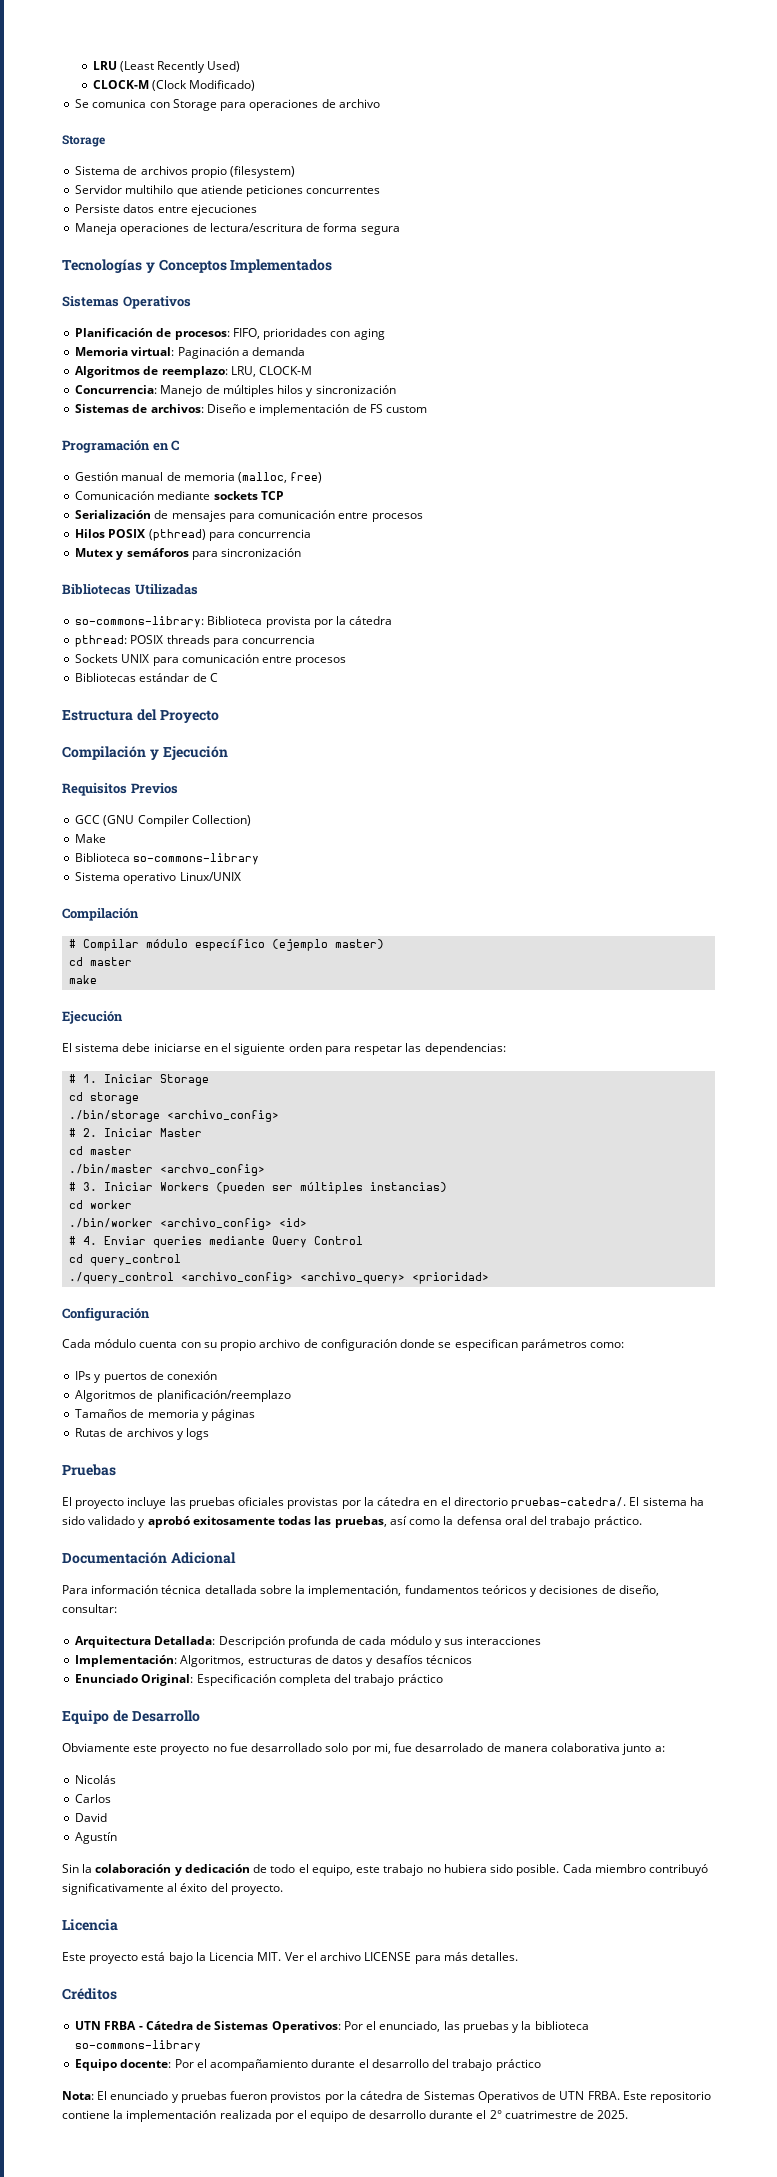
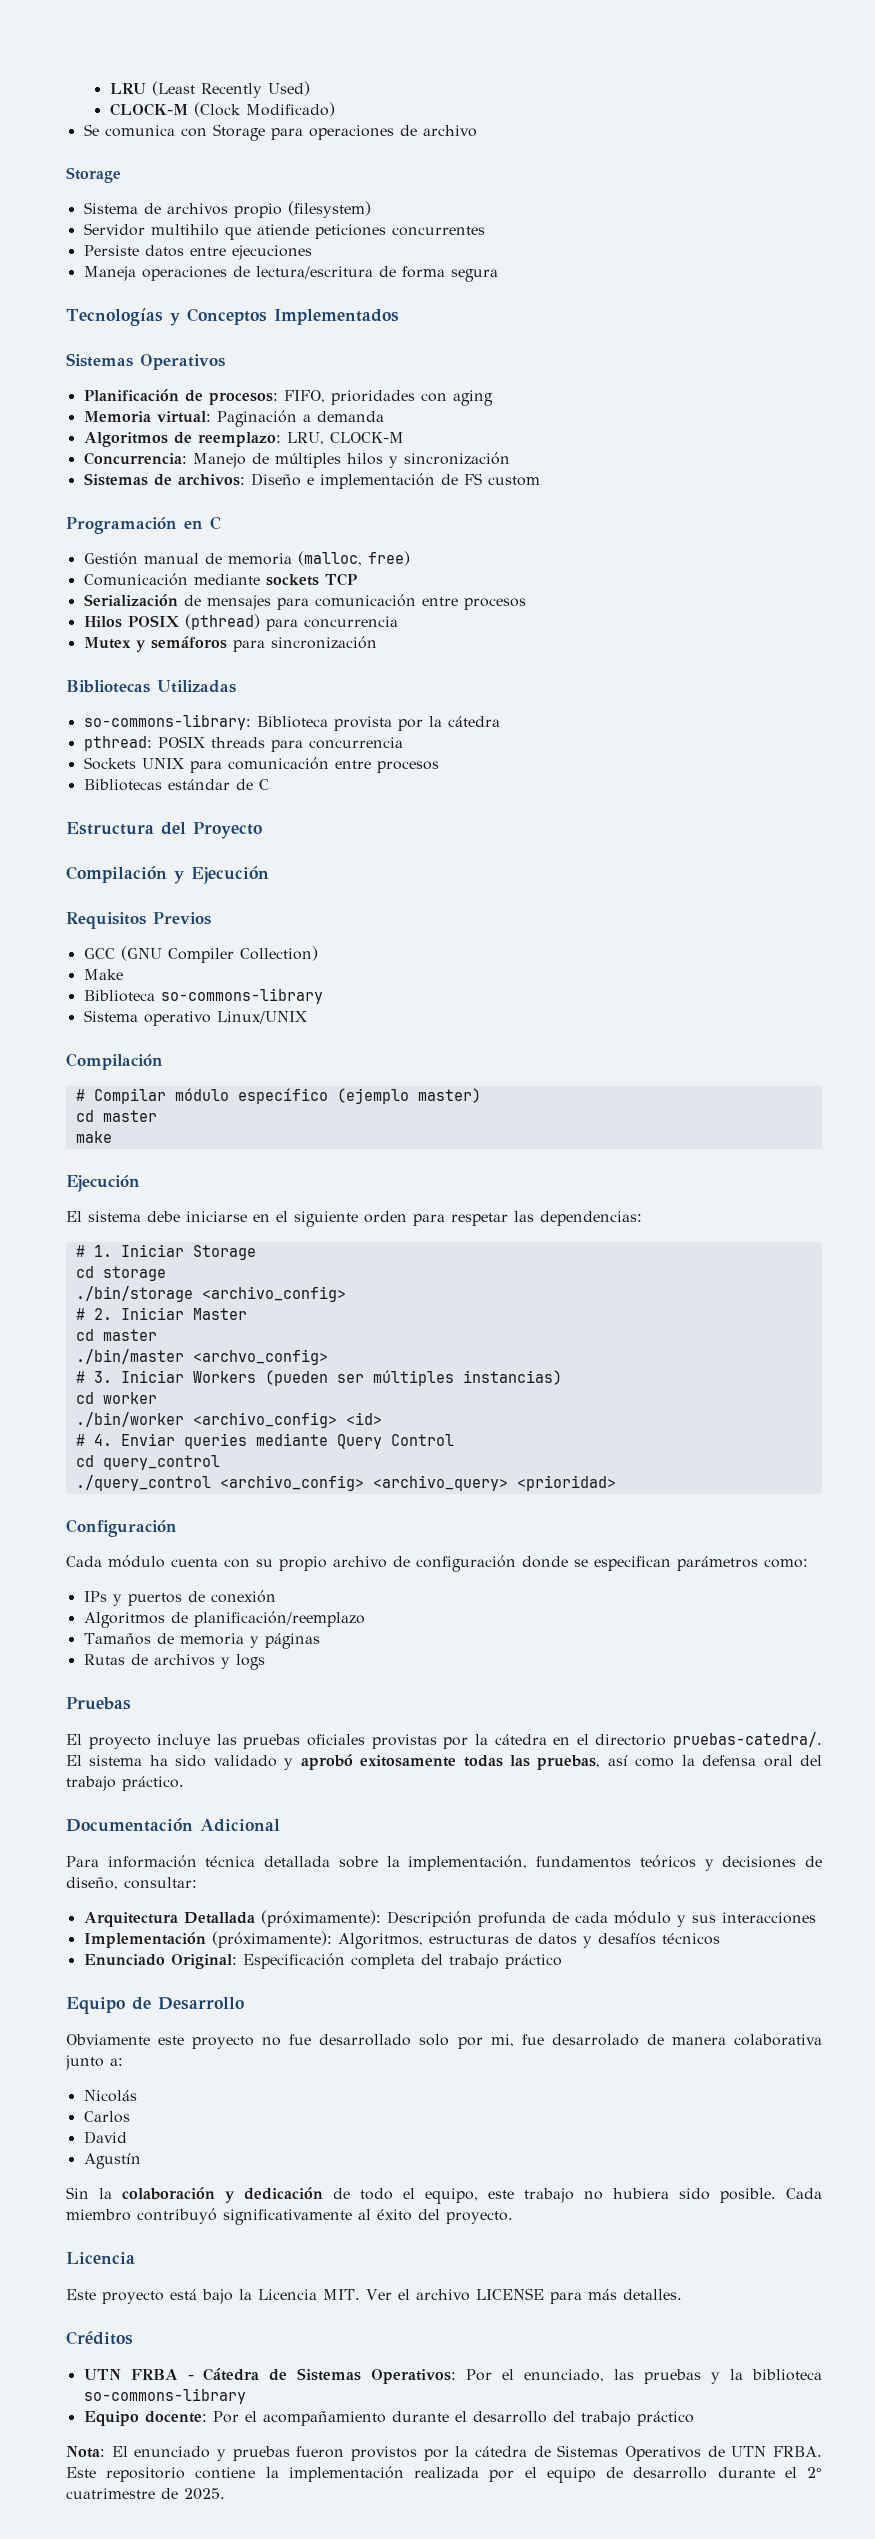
- Arquitectura Detallada: Descripción profunda de cada módulo y sus interacciones
+ Arquitectura Detallada (próximamente): Descripción profunda de cada módulo y sus interacciones
- Implementación: Algoritmos, estructuras de datos y desafíos técnicos
+ Implementación (próximamente): Algoritmos, estructuras de datos y desafíos técnicos

